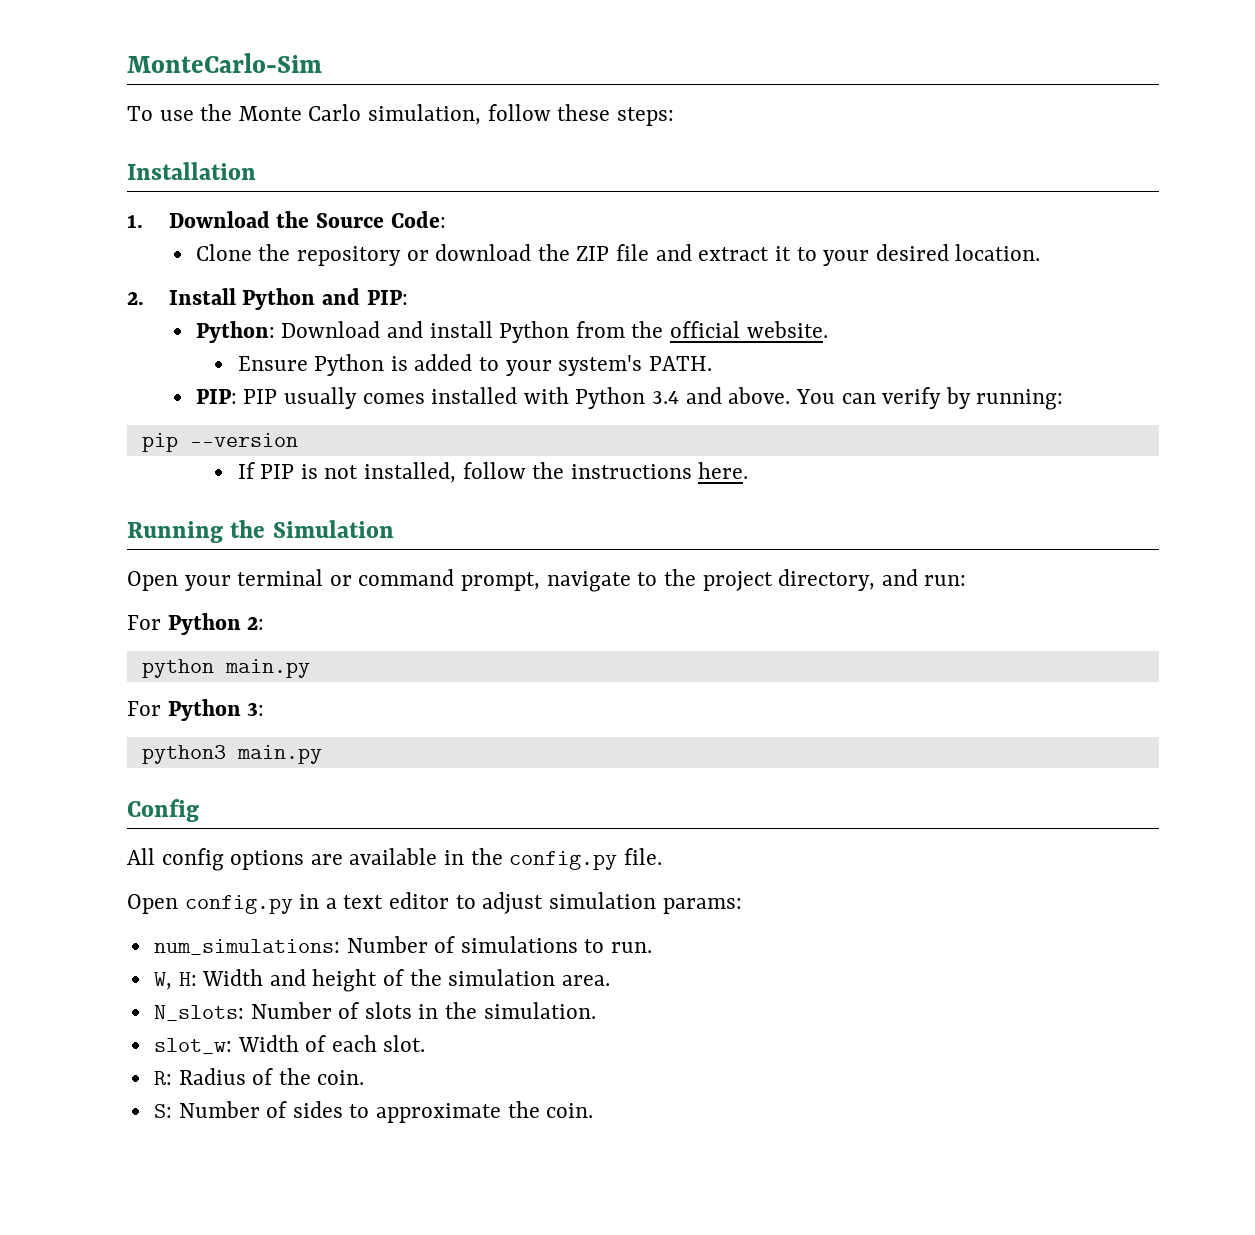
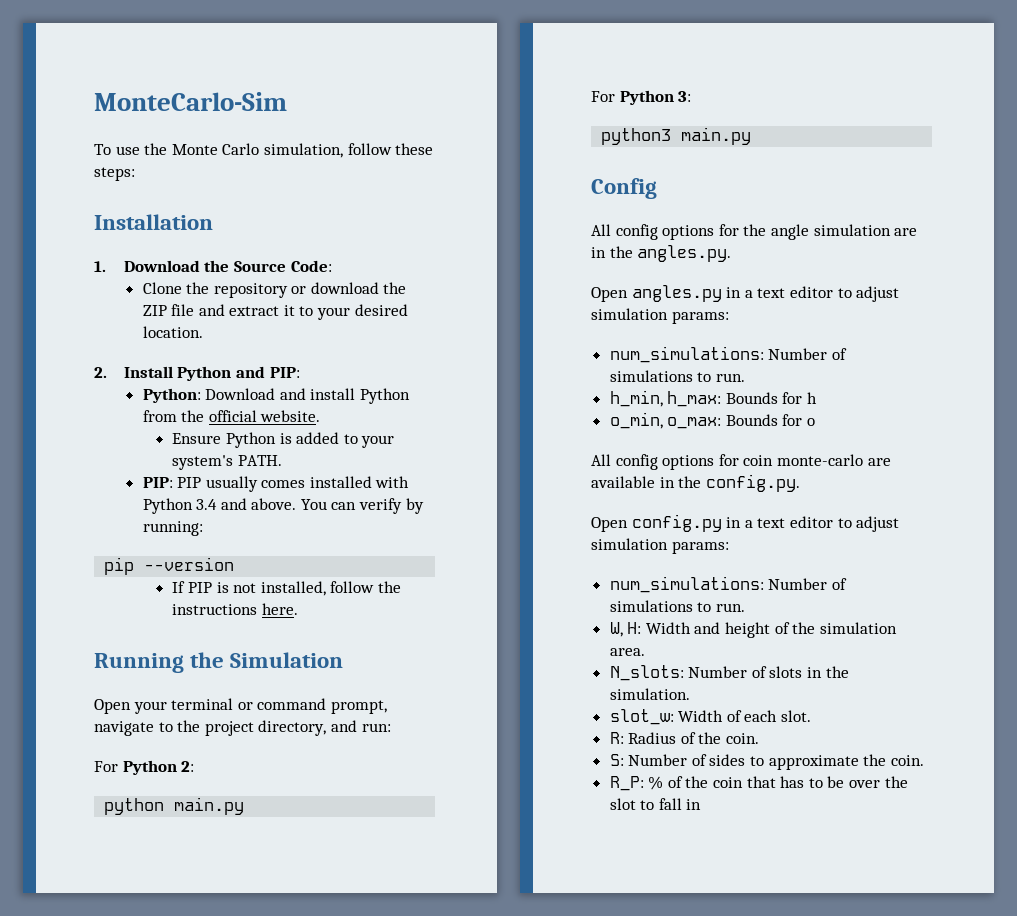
- All config options are available in the config.py file.
+ All config options for the angle simulation are in the angles.py.
+ Open angles.py in a text editor to adjust simulation params:
+ num_simulations: Number of simulations to run.
+ h_min, h_max: Bounds for h
+ o_min, o_max: Bounds for o
+ All config options for coin monte-carlo are available in the config.py.
+ R_P: % of the coin that has to be over the slot to fall in

